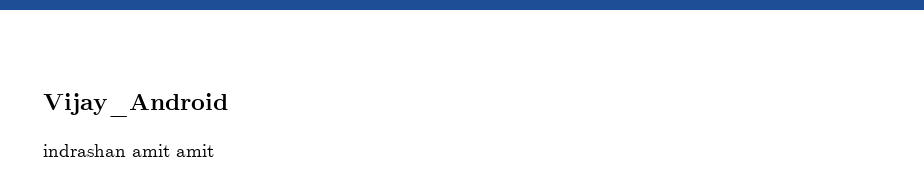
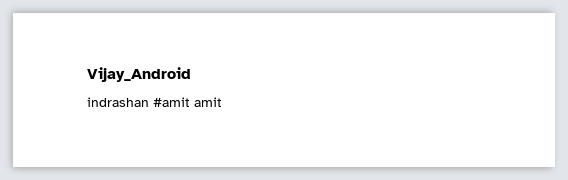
- indrashan amit amit
+ indrashan #amit amit

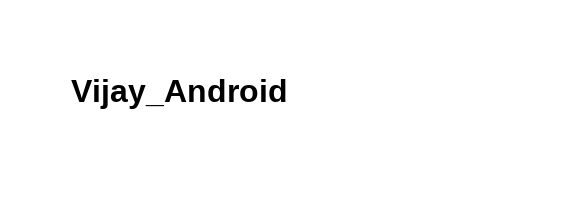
- indrashan #amit amit

